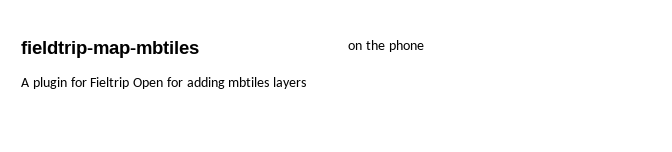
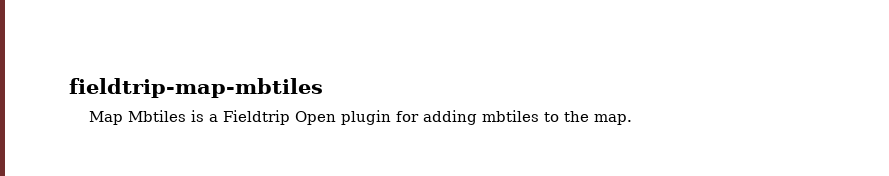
- A plugin for Fieltrip Open for adding mbtiles layers on the phone
+ Map Mbtiles is a Fieldtrip Open plugin for adding mbtiles to the map.

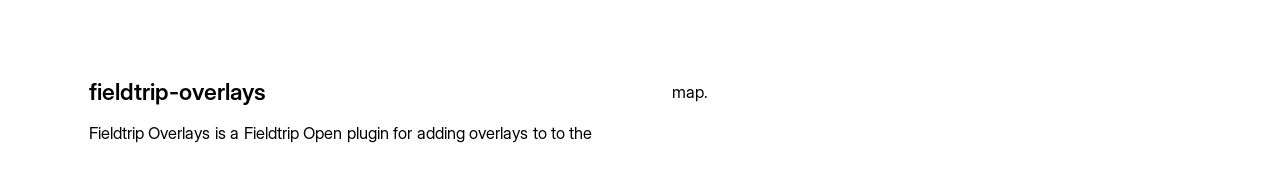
- fieldtrip-map-mbtiles
- Map Mbtiles is a Fieldtrip Open plugin for adding mbtiles to the map.
+ fieldtrip-overlays
+ Fieldtrip Overlays is a Fieldtrip Open plugin for adding overlays to to the map.

